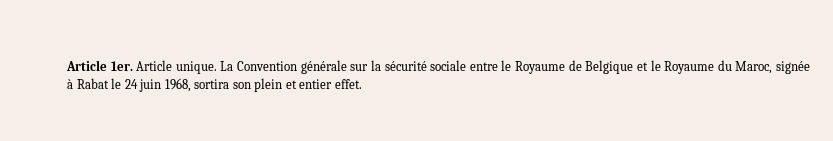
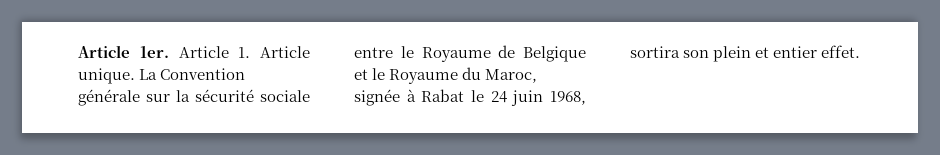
- Article unique.
+ Article 1. Article unique.

